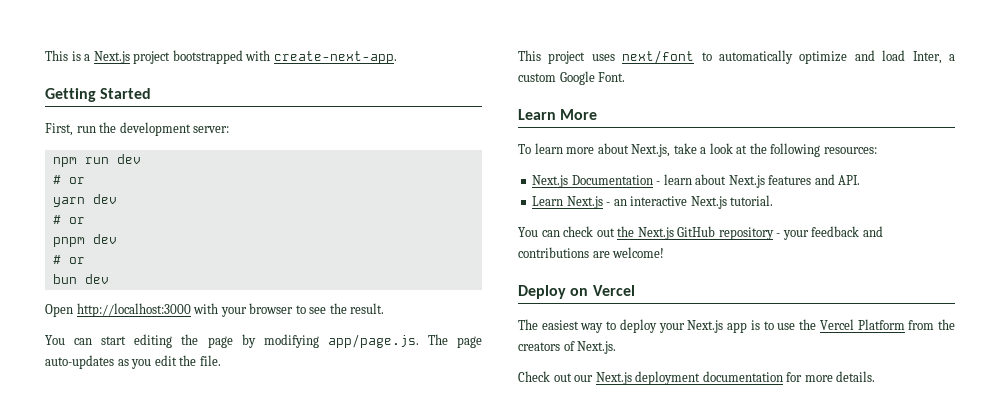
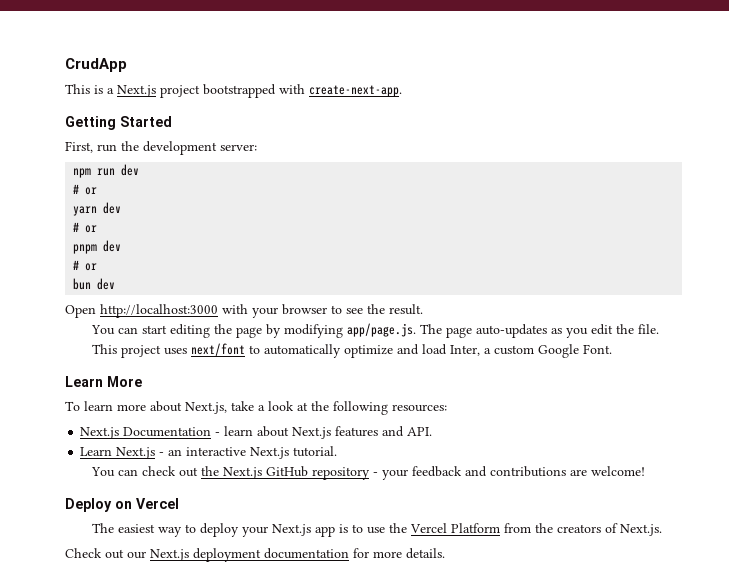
+ CrudApp

